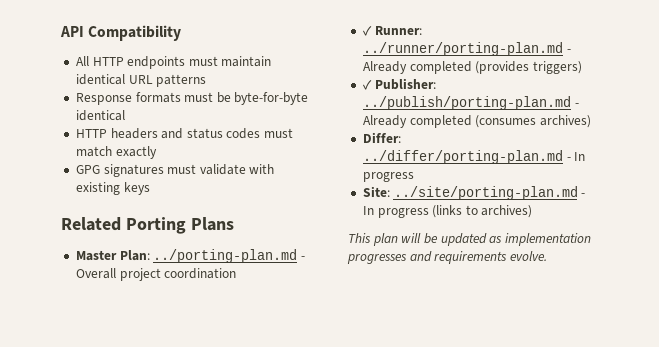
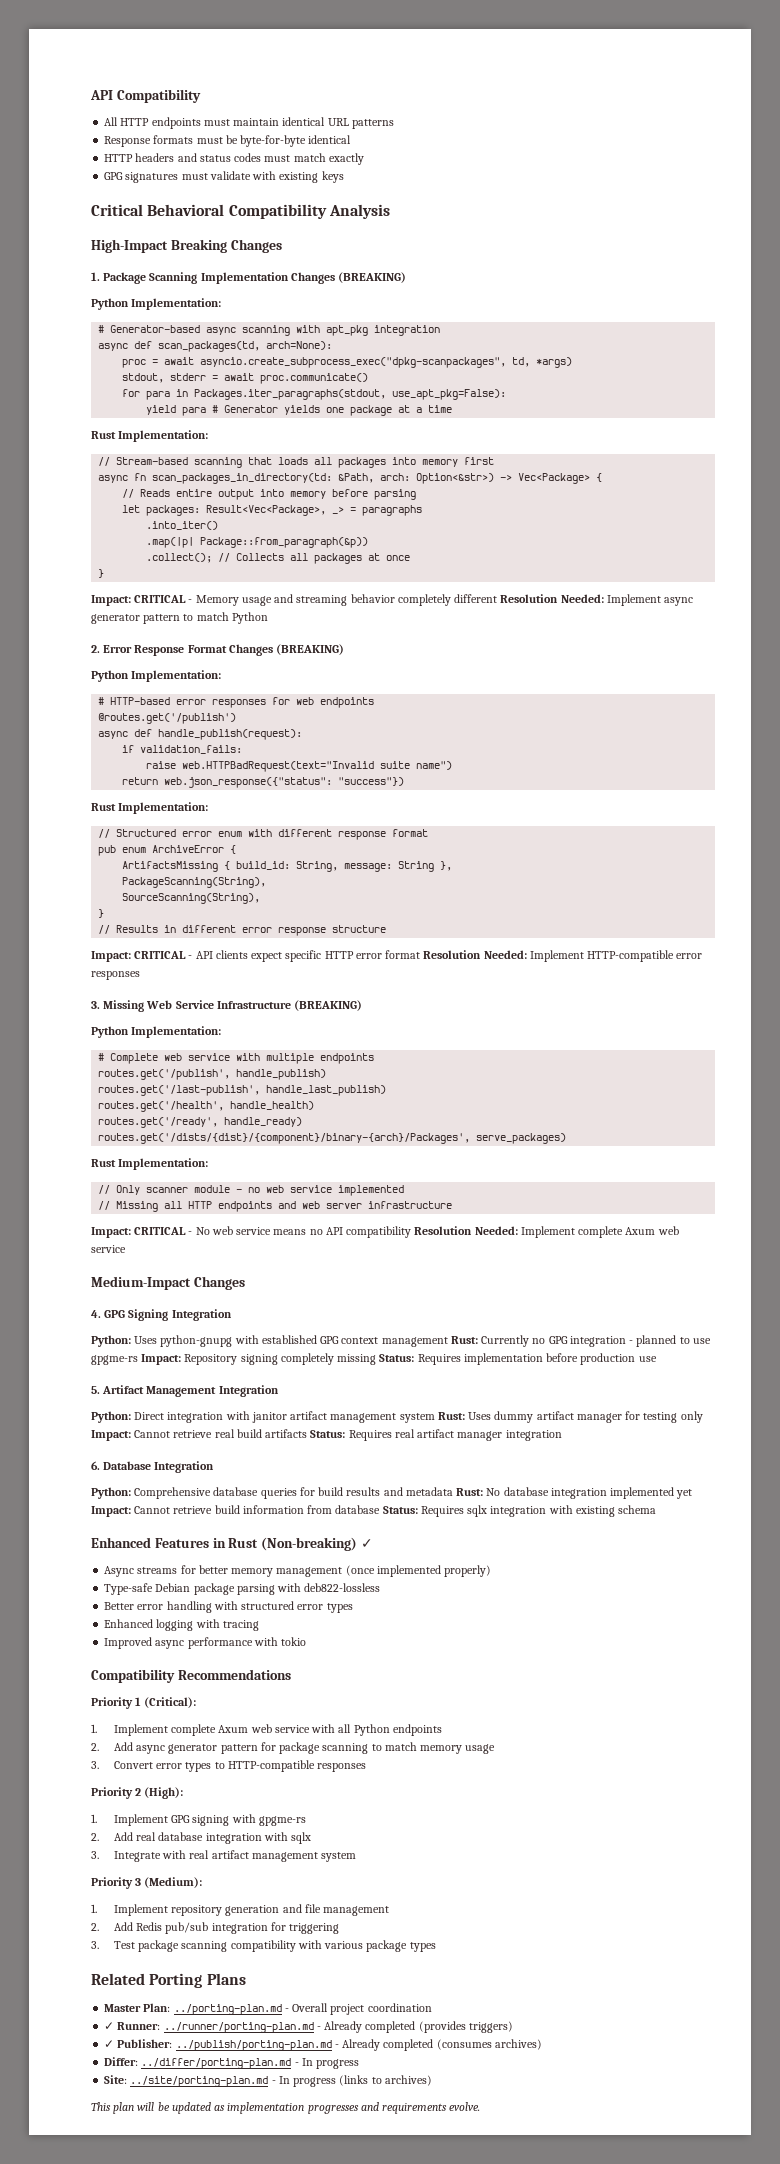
+ Critical Behavioral Compatibility Analysis
+ High-Impact Breaking Changes
+ 1. Package Scanning Implementation Changes (BREAKING)
+ Python Implementation:
+ # Generator-based async scanning with apt_pkg integration
+ async def scan_packages(td, arch=None):
+ proc = await asyncio.create_subprocess_exec("dpkg-scanpackages", td, *args)
+ stdout, stderr = await proc.communicate()
+ for para in Packages.iter_paragraphs(stdout, use_apt_pkg=False):
+ yield para # Generator yields one package at a time
+ Rust Implementation:
+ // Stream-based scanning that loads all packages into memory first
+ async fn scan_packages_in_directory(td: &Path, arch: Option<&str>) -> Vec<Package> {
+ // Reads entire output into memory before parsing
+ let packages: Result<Vec<Package>, _> = paragraphs
+ .into_iter()
+ .map(|p| Package::from_paragraph(&p))
+ .collect(); // Collects all packages at once
+ }
+ Impact: CRITICAL - Memory usage and streaming behavior completely different Resolution Needed: Implement async generator pattern to match Python
+ 2. Error Response Format Changes (BREAKING)
+ Python Implementation:
+ # HTTP-based error responses for web endpoints
+ @routes.get('/publish')
+ async def handle_publish(request):
+ if validation_fails:
+ raise web.HTTPBadRequest(text="Invalid suite name")
+ return web.json_response({"status": "success"})
+ Rust Implementation:
+ // Structured error enum with different response format
+ pub enum ArchiveError {
+ ArtifactsMissing { build_id: String, message: String },
+ PackageScanning(String),
+ SourceScanning(String),
+ }
+ // Results in different error response structure
+ Impact: CRITICAL - API clients expect specific HTTP error format Resolution Needed: Implement HTTP-compatible error responses
+ 3. Missing Web Service Infrastructure (BREAKING)
+ Python Implementation:
+ # Complete web service with multiple endpoints
+ routes.get('/publish', handle_publish)
+ routes.get('/last-publish', handle_last_publish)
+ routes.get('/health', handle_health)
+ routes.get('/ready', handle_ready)
+ routes.get('/dists/{dist}/{component}/binary-{arch}/Packages', serve_packages)
+ Rust Implementation:
+ // Only scanner module - no web service implemented
+ // Missing all HTTP endpoints and web server infrastructure
+ Impact: CRITICAL - No web service means no API compatibility Resolution Needed: Implement complete Axum web service
+ Medium-Impact Changes
+ 4. GPG Signing Integration
+ Python: Uses python-gnupg with established GPG context management Rust: Currently no GPG integration - planned to use gpgme-rs Impact: Repository signing completely missing Status: Requires implementation before production use
+ 5. Artifact Management Integration
+ Python: Direct integration with janitor artifact management system Rust: Uses dummy artifact manager for testing only Impact: Cannot retrieve real build artifacts Status: Requires real artifact manager integration
+ 6. Database Integration
+ Python: Comprehensive database queries for build results and metadata Rust: No database integration implemented yet Impact: Cannot retrieve build information from database Status: Requires sqlx integration with existing schema
+ Enhanced Features in Rust (Non-breaking) ✓
+ Async streams for better memory management (once implemented properly)
+ Type-safe Debian package parsing with deb822-lossless
+ Better error handling with structured error types
+ Enhanced logging with tracing
+ Improved async performance with tokio
+ Compatibility Recommendations
+ Priority 1 (Critical):
+ 1. Implement complete Axum web service with all Python endpoints
+ 2. Add async generator pattern for package scanning to match memory usage
+ 3. Convert error types to HTTP-compatible responses
+ Priority 2 (High):
+ 1. Implement GPG signing with gpgme-rs
+ 2. Add real database integration with sqlx
+ 3. Integrate with real artifact management system
+ Priority 3 (Medium):
+ 1. Implement repository generation and file management
+ 2. Add Redis pub/sub integration for triggering
+ 3. Test package scanning compatibility with various package types

